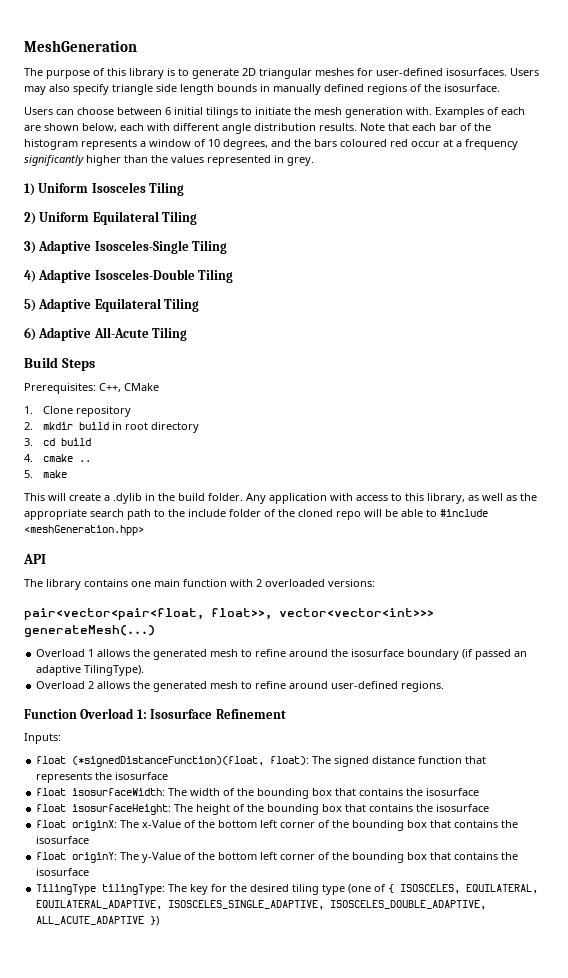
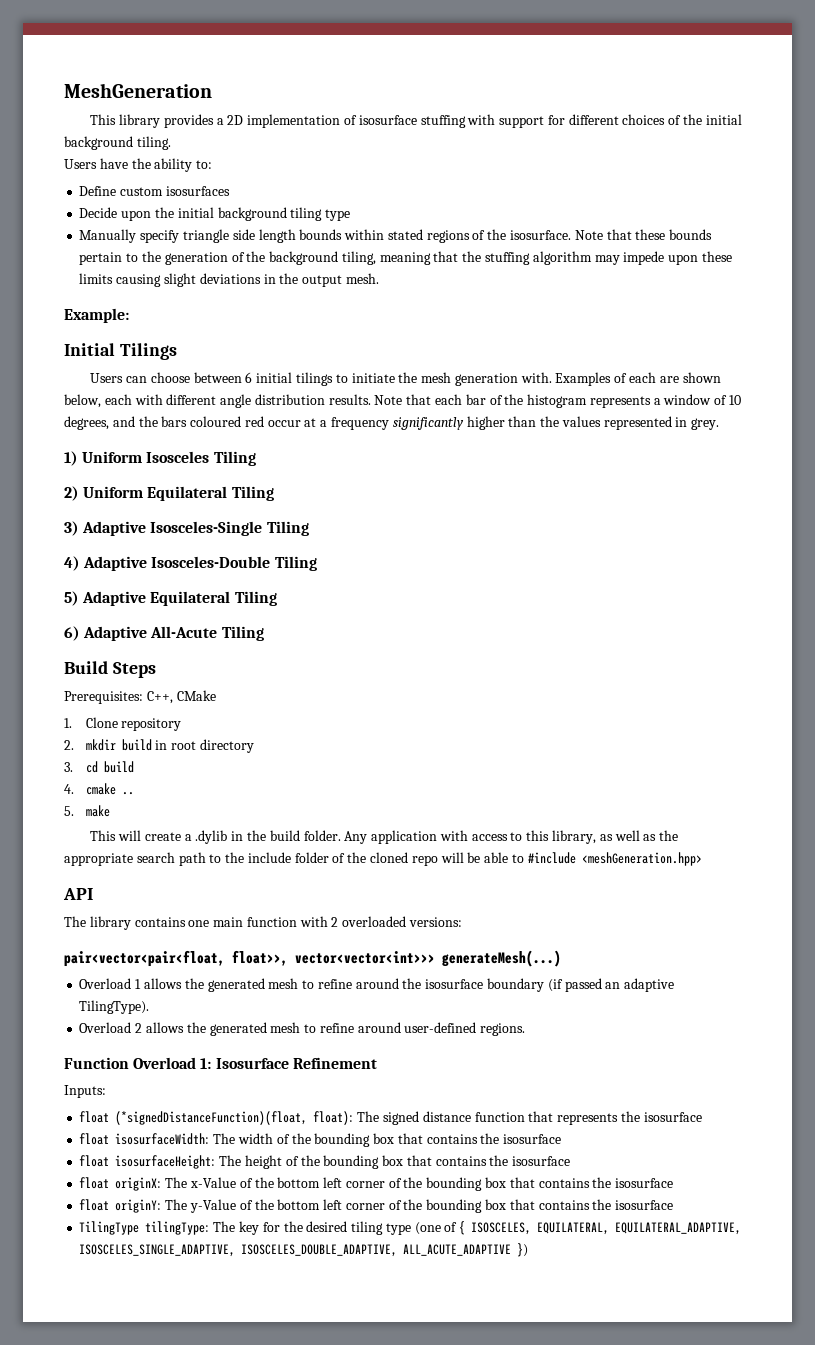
- The purpose of this library is to generate 2D triangular meshes for user-defined isosurfaces. Users may also specify triangle side length bounds in manually defined regions of the isosurface.
+ This library provides a 2D implementation of isosurface stuffing with support for different choices of the initial background tiling.
+ Users have the ability to:
+ Define custom isosurfaces
+ Decide upon the initial background tiling type
+ Manually specify triangle side length bounds within stated regions of the isosurface. Note that these bounds pertain to the generation of the background tiling, meaning that the stuffing algorithm may impede upon these limits causing slight deviations in the output mesh.
+ Example:
+ Initial Tilings

